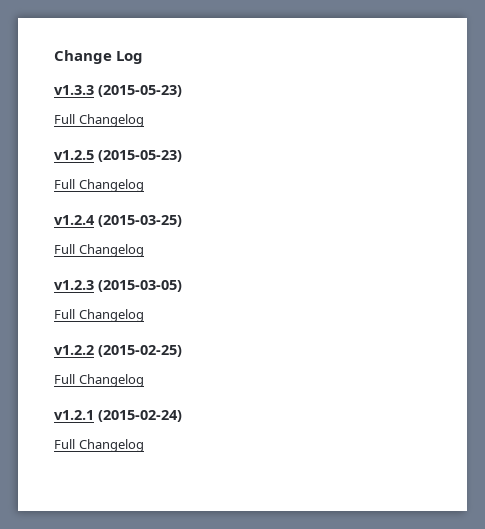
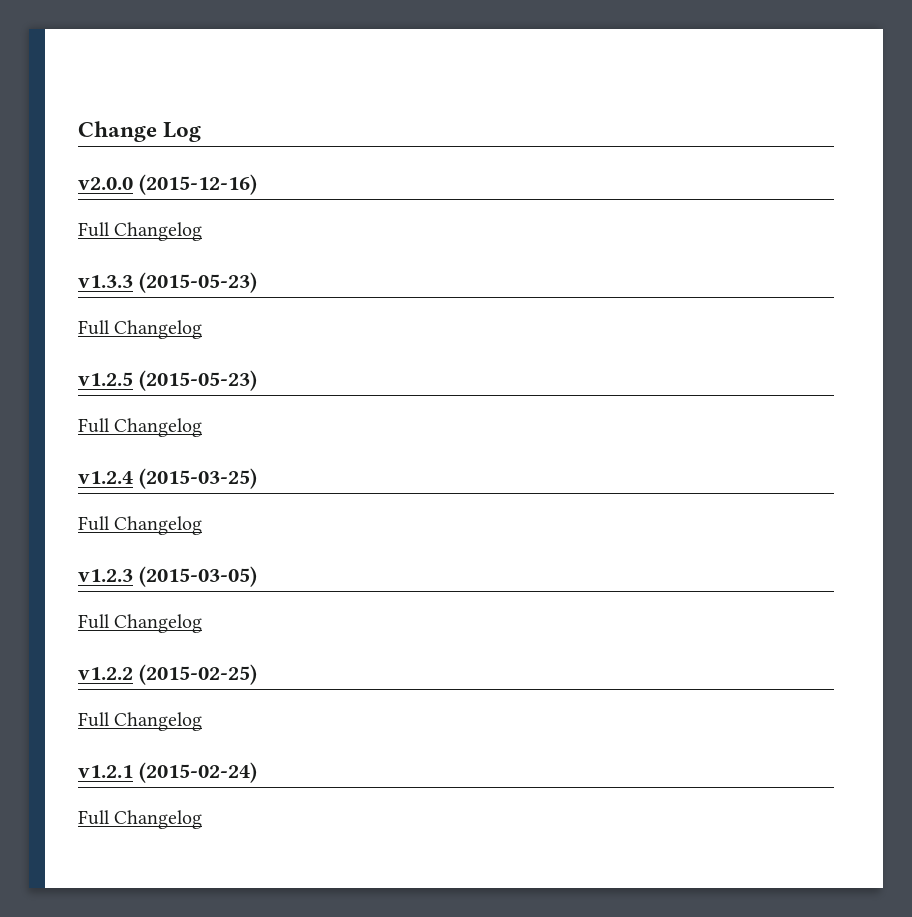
+ v2.0.0 (2015-12-16)
+ Full Changelog

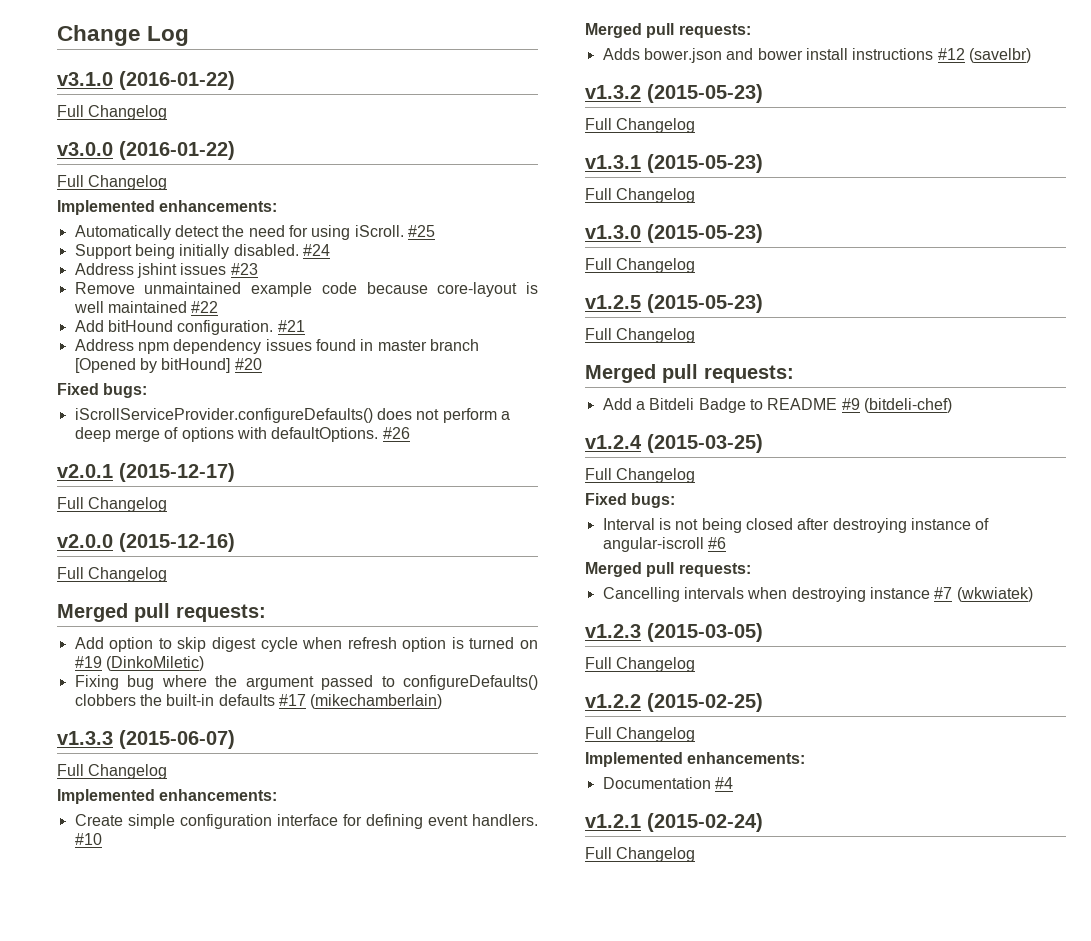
+ v3.1.0 (2016-01-22)
+ Full Changelog
+ v3.0.0 (2016-01-22)
+ Full Changelog
+ Implemented enhancements:
+ Automatically detect the need for using iScroll. #25
+ Support being initially disabled. #24
+ Address jshint issues #23
+ Remove unmaintained example code because core-layout is well maintained #22
+ Add bitHound configuration. #21
+ Address npm dependency issues found in master branch [Opened by bitHound] #20
+ Fixed bugs:
+ iScrollServiceProvider.configureDefaults() does not perform a deep merge of options with defaultOptions. #26
+ v2.0.1 (2015-12-17)
+ Full Changelog
  v2.0.0 (2015-12-16)
  Full Changelog
- v1.3.3 (2015-05-23)
+ Merged pull requests:
+ Add option to skip digest cycle when refresh option is turned on #19 (DinkoMiletic)
+ Fixing bug where the argument passed to configureDefaults() clobbers the built-in defaults #17 (mikechamberlain)
+ v1.3.3 (2015-06-07)
+ Full Changelog
+ Implemented enhancements:
+ Create simple configuration interface for defining event handlers. #10
+ Merged pull requests:
+ Adds bower.json and bower install instructions #12 (savelbr)
+ v1.3.2 (2015-05-23)
+ Full Changelog
+ v1.3.1 (2015-05-23)
+ Full Changelog
+ v1.3.0 (2015-05-23)
  v1.2.5 (2015-05-23)
  Full Changelog
+ Merged pull requests:
+ Add a Bitdeli Badge to README #9 (bitdeli-chef)
  v1.2.4 (2015-03-25)
  Full Changelog
+ Fixed bugs:
+ Interval is not being closed after destroying instance of angular-iscroll #6
+ Merged pull requests:
+ Cancelling intervals when destroying instance #7 (wkwiatek)
  v1.2.2 (2015-02-25)
  Full Changelog
+ Implemented enhancements:
+ Documentation #4

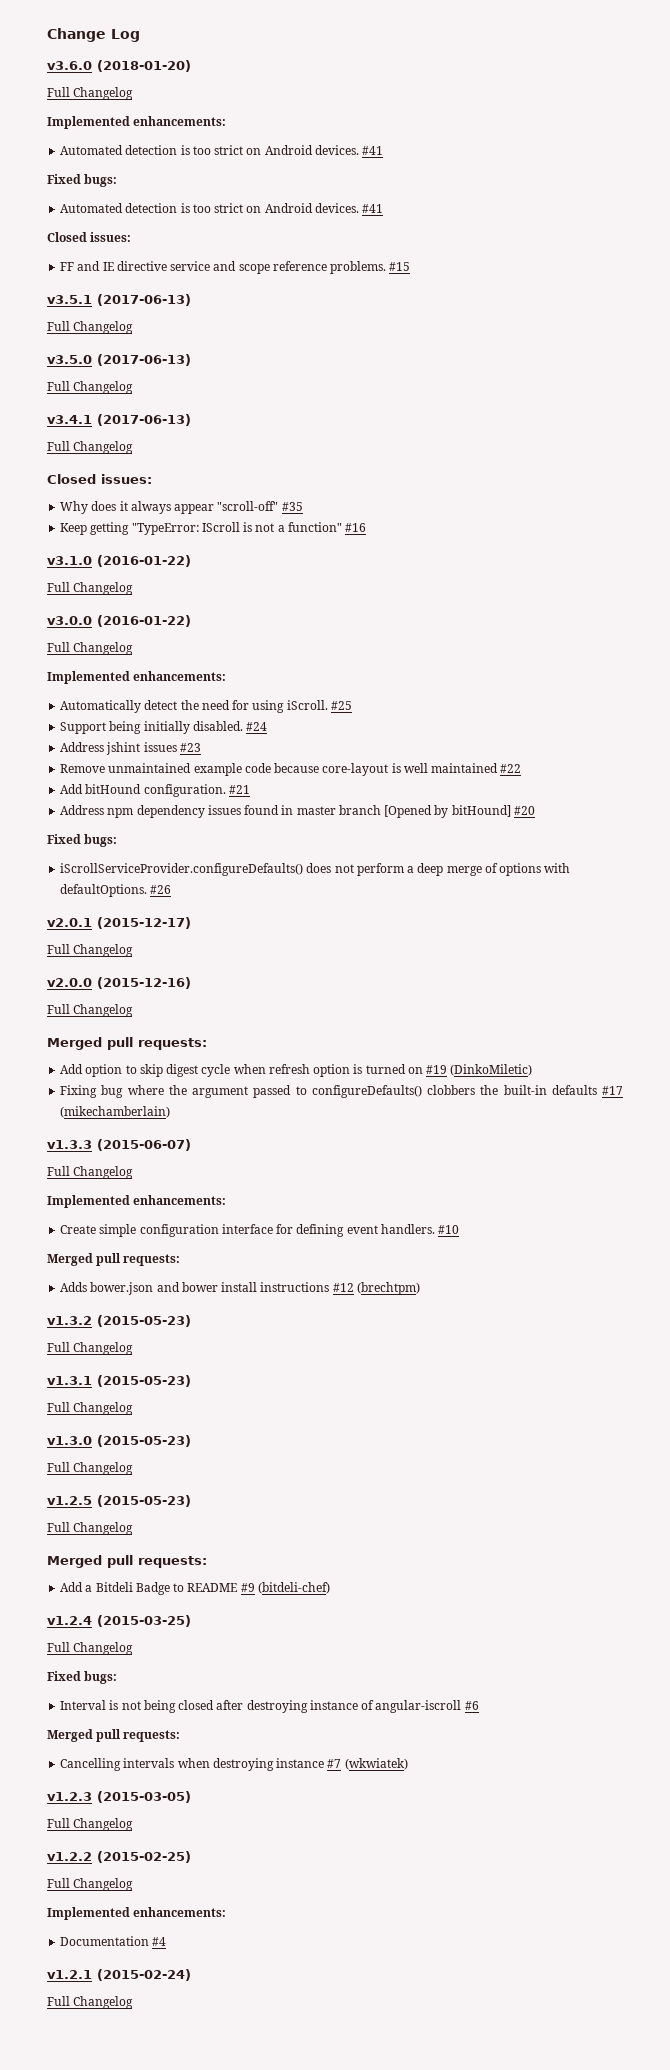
+ v3.6.0 (2018-01-20)
+ Full Changelog
+ Implemented enhancements:
+ Automated detection is too strict on Android devices. #41
+ Fixed bugs:
+ Automated detection is too strict on Android devices. #41
+ Closed issues:
+ FF and IE directive service and scope reference problems. #15
+ v3.5.1 (2017-06-13)
+ Full Changelog
+ v3.5.0 (2017-06-13)
+ Full Changelog
+ v3.4.1 (2017-06-13)
+ Full Changelog
+ Closed issues:
+ Why does it always appear "scroll-off" #35
+ Keep getting "TypeError: IScroll is not a function" #16
- Adds bower.json and bower install instructions #12 (savelbr)
+ Adds bower.json and bower install instructions #12 (brechtpm)

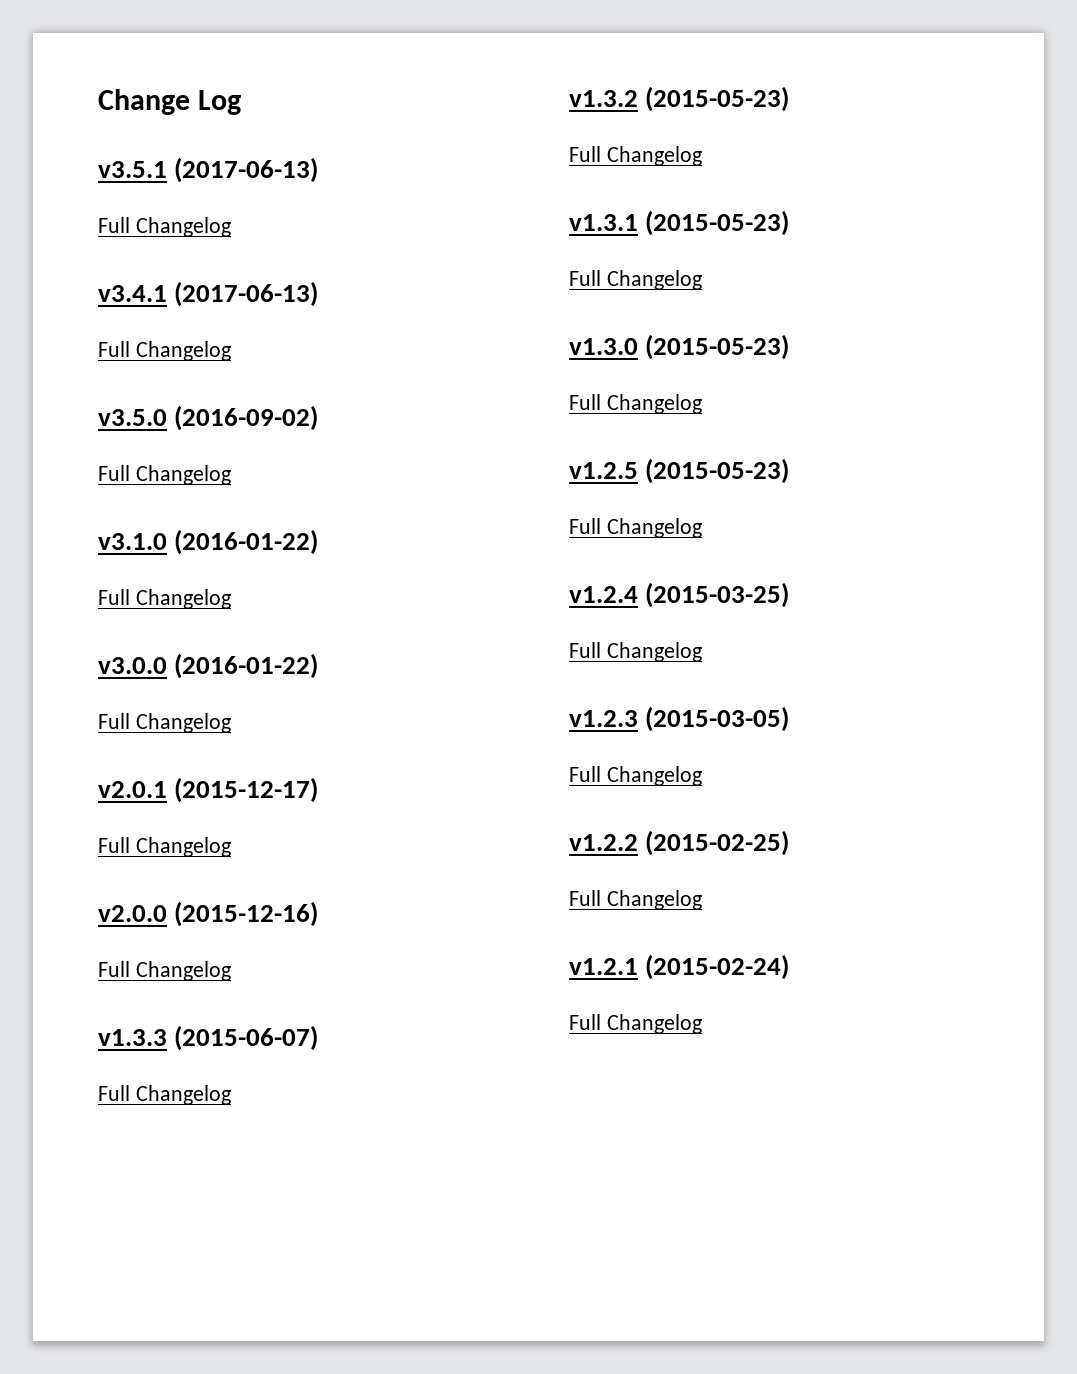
- v3.6.0 (2018-01-20)
- Full Changelog
- Implemented enhancements:
- Automated detection is too strict on Android devices. #41
- Fixed bugs:
- Automated detection is too strict on Android devices. #41
- Closed issues:
- FF and IE directive service and scope reference problems. #15
- v3.5.0 (2017-06-13)
- Full Changelog
  v3.4.1 (2017-06-13)
  Full Changelog
- Closed issues:
- Why does it always appear "scroll-off" #35
- Keep getting "TypeError: IScroll is not a function" #16
+ v3.5.0 (2016-09-02)
+ Full Changelog
  v3.0.0 (2016-01-22)
  Full Changelog
- Implemented enhancements:
- Automatically detect the need for using iScroll. #25
- Support being initially disabled. #24
- Address jshint issues #23
- Remove unmaintained example code because core-layout is well maintained #22
- Add bitHound configuration. #21
- Address npm dependency issues found in master branch [Opened by bitHound] #20
- Fixed bugs:
- iScrollServiceProvider.configureDefaults() does not perform a deep merge of options with defaultOptions. #26
  v2.0.0 (2015-12-16)
  Full Changelog
- Merged pull requests:
- Add option to skip digest cycle when refresh option is turned on #19 (DinkoMiletic)
- Fixing bug where the argument passed to configureDefaults() clobbers the built-in defaults #17 (mikechamberlain)
  v1.3.3 (2015-06-07)
  Full Changelog
- Implemented enhancements:
- Create simple configuration interface for defining event handlers. #10
- Merged pull requests:
- Adds bower.json and bower install instructions #12 (brechtpm)
  v1.2.5 (2015-05-23)
  Full Changelog
- Merged pull requests:
- Add a Bitdeli Badge to README #9 (bitdeli-chef)
  v1.2.4 (2015-03-25)
  Full Changelog
- Fixed bugs:
- Interval is not being closed after destroying instance of angular-iscroll #6
- Merged pull requests:
- Cancelling intervals when destroying instance #7 (wkwiatek)
  v1.2.2 (2015-02-25)
  Full Changelog
- Implemented enhancements:
- Documentation #4

